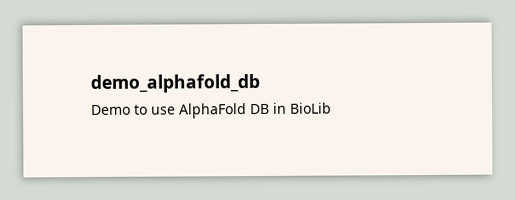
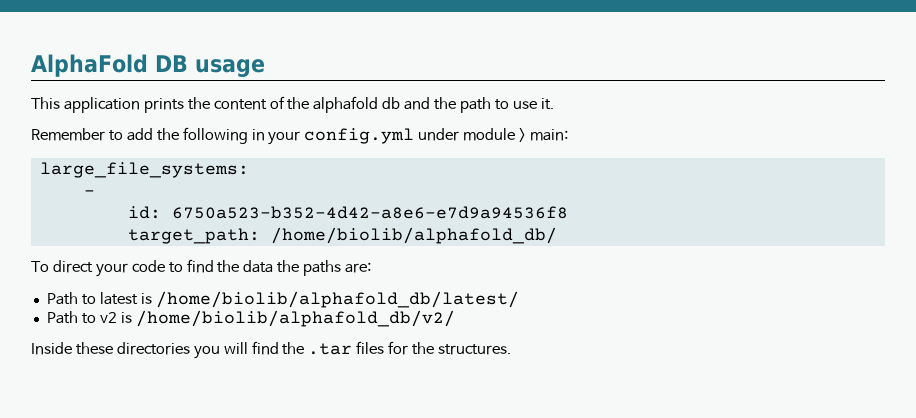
- demo_alphafold_db
- Demo to use AlphaFold DB in BioLib
+ AlphaFold DB usage
+ This application prints the content of the alphafold db and the path to use it.
+ Remember to add the following in your config.yml under module > main:
+ large_file_systems:
+ -
+ id: 6750a523-b352-4d42-a8e6-e7d9a94536f8
+ target_path: /home/biolib/alphafold_db/
+ To direct your code to find the data the paths are:
+ Path to latest is /home/biolib/alphafold_db/latest/
+ Path to v2 is /home/biolib/alphafold_db/v2/
+ Inside these directories you will find the .tar files for the structures.

